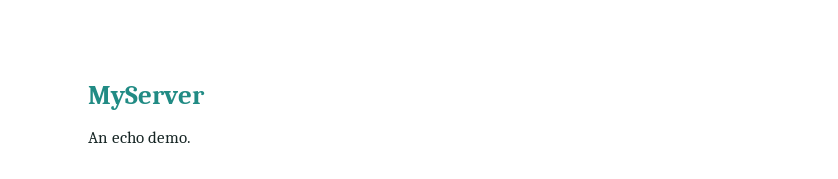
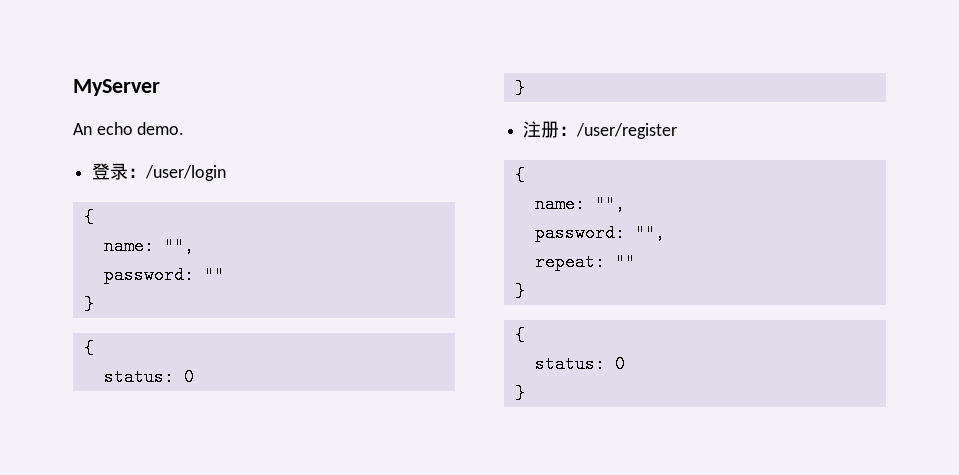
+ 登录：/user/login
+ {
+ name: "",
+ password: ""
+ }
+ {
+ status: 0
+ }
+ 注册：/user/register
+ {
+ name: "",
+ password: "",
+ repeat: ""
+ }
+ {
+ status: 0
+ }

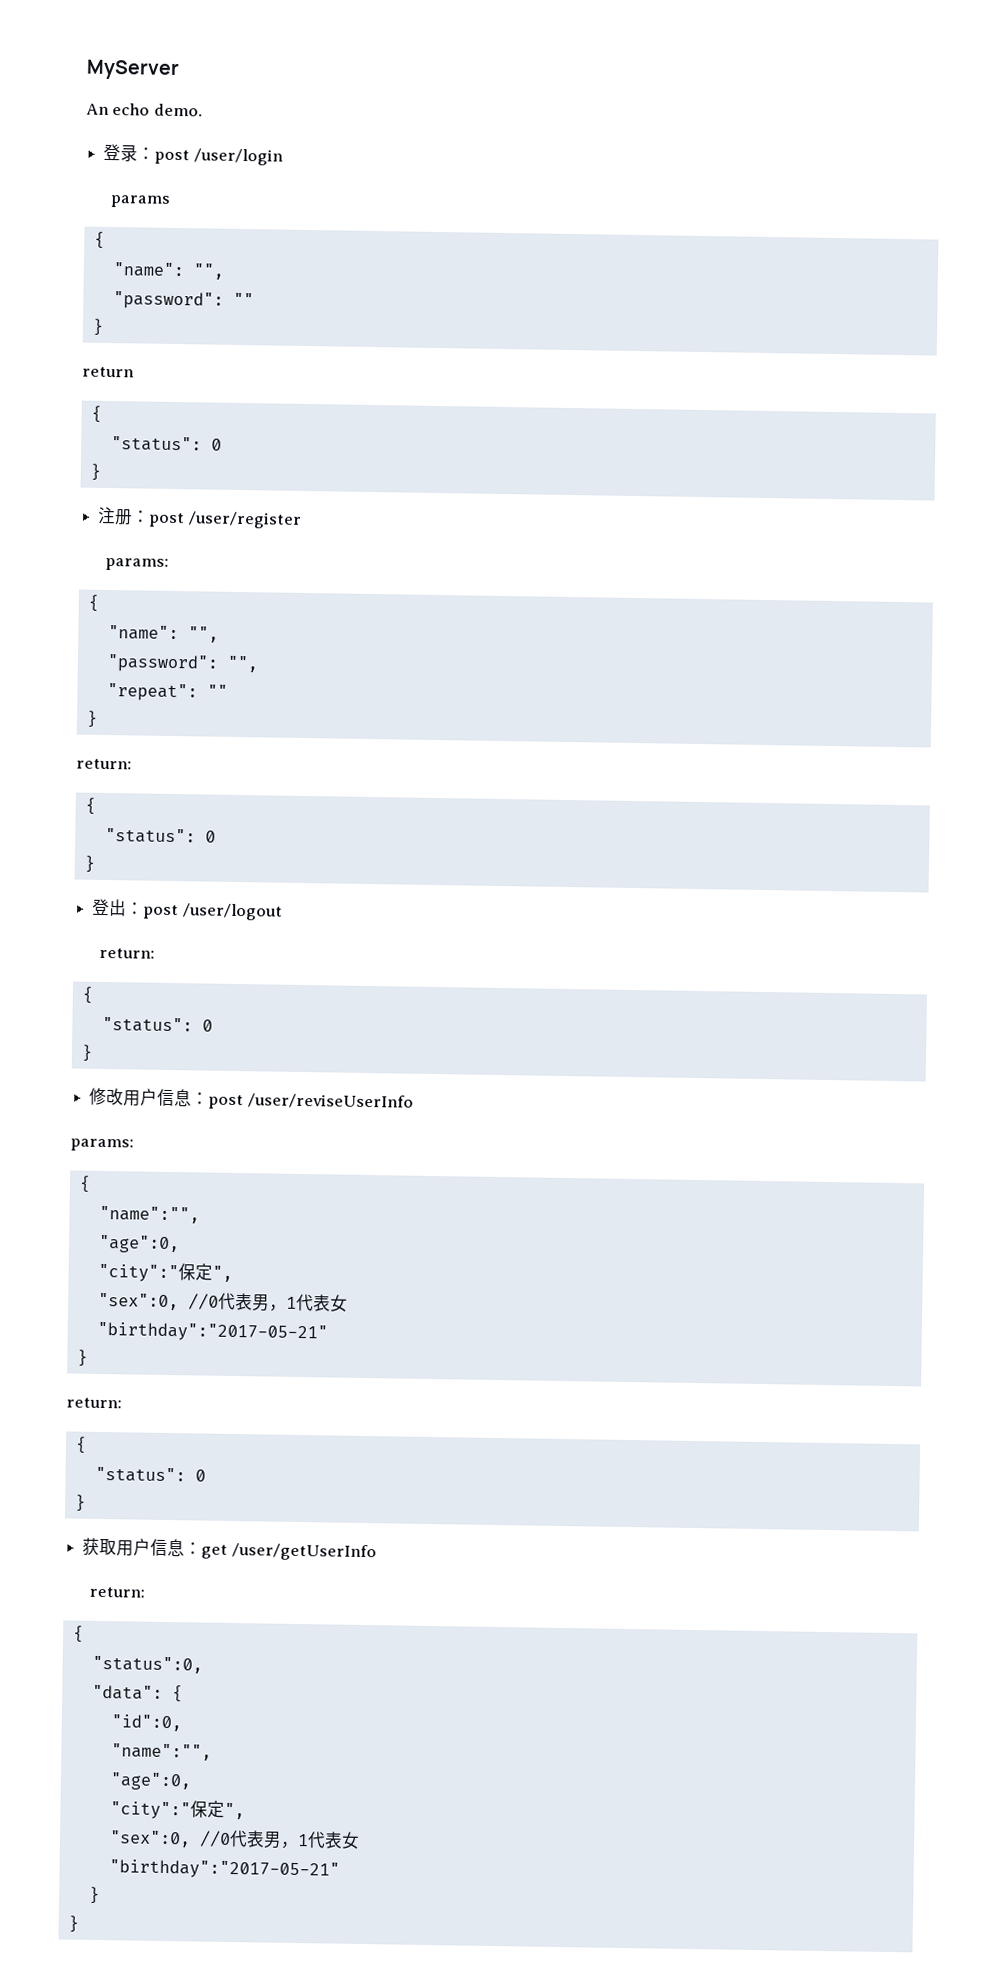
- 登录：/user/login
+ 登录：post /user/login
+ params
  {
- name: "",
- password: ""
+ "name": "",
+ "password": ""
  }
+ return
  {
- status: 0
+ "status": 0
- 注册：/user/register
+ 注册：post /user/register
+ params:
  {
- name: "",
- password: "",
- repeat: ""
+ "name": "",
+ "password": "",
+ "repeat": ""
  }
+ return:
  {
- status: 0
+ "status": 0
+ }
+ 登出：post /user/logout
+ return:
+ {
+ "status": 0
+ }
+ 修改用户信息：post /user/reviseUserInfo
+ params:
+ {
+ "name":"",
+ "age":0,
+ "city":"保定",
+ "sex":0, //0代表男，1代表女
+ "birthday":"2017-05-21"
+ }
+ return:
+ {
+ "status": 0
+ }
+ 获取用户信息：get /user/getUserInfo
+ return:
+ {
+ "status":0,
+ "data": {
+ "id":0,
+ "name":"",
+ "age":0,
+ "city":"保定",
+ "sex":0, //0代表男，1代表女
+ "birthday":"2017-05-21"
+ }

